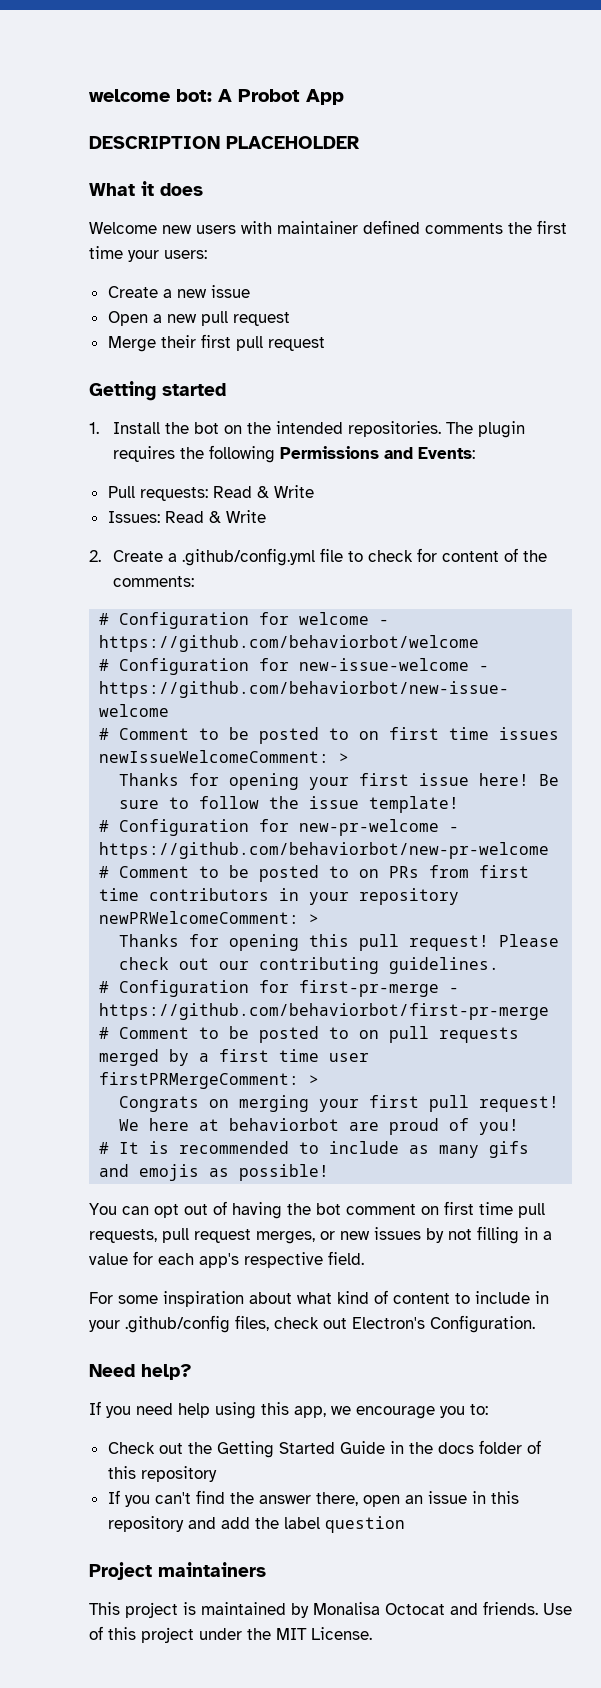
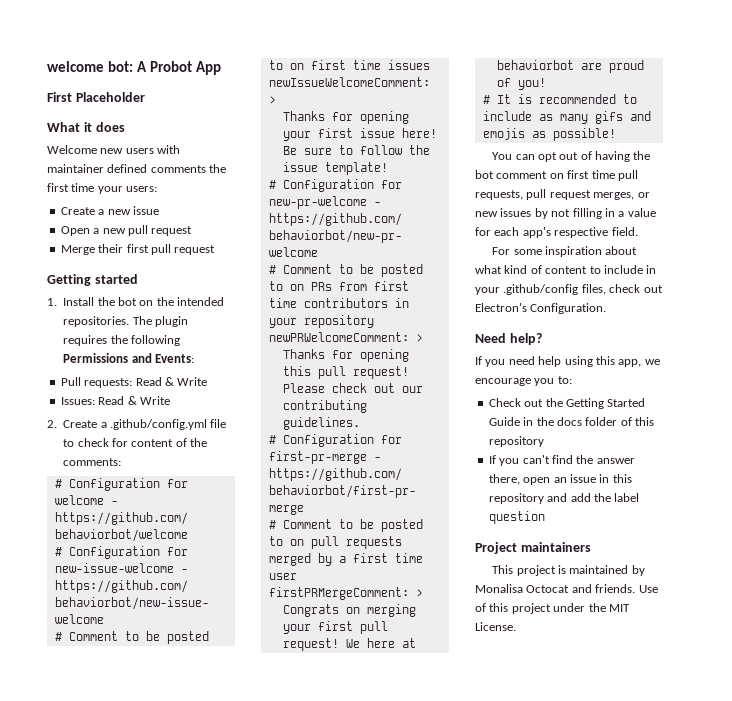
- DESCRIPTION PLACEHOLDER
+ First Placeholder

